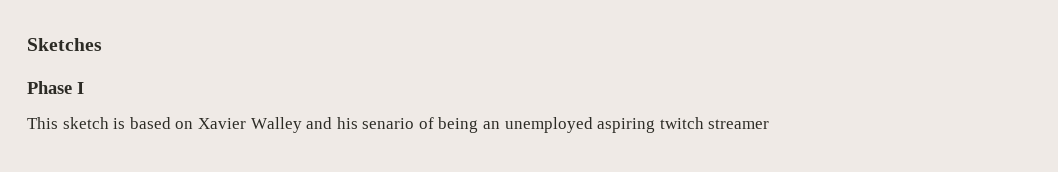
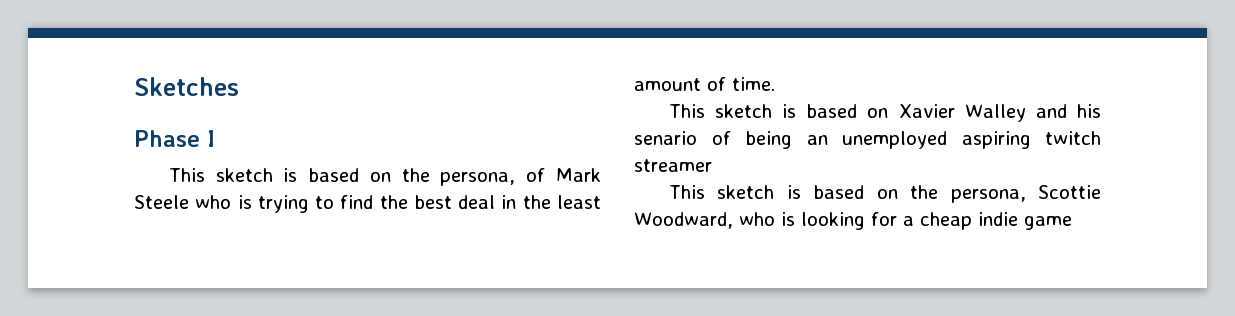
+ This sketch is based on the persona, of Mark Steele who is trying to find the best deal in the least amount of time.
+ This sketch is based on the persona, Scottie Woodward, who is looking for a cheap indie game

